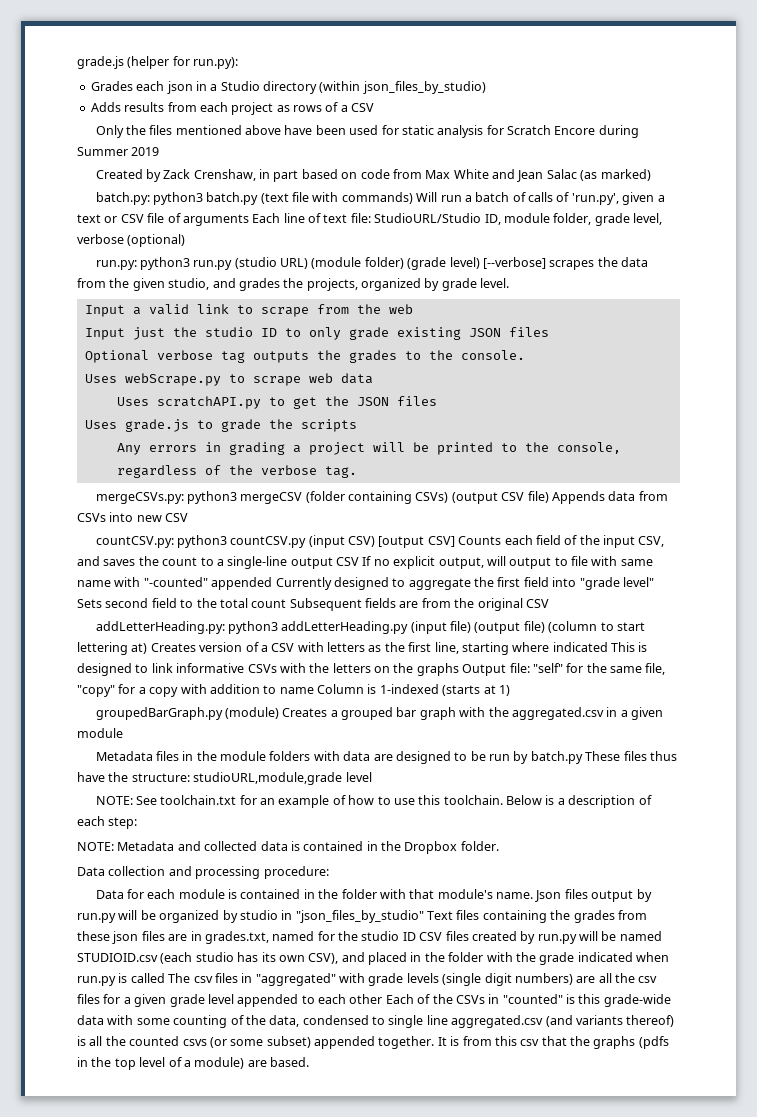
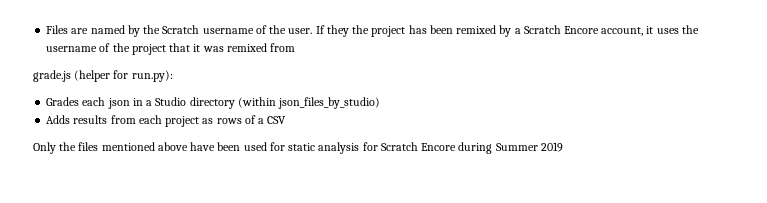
+ Files are named by the Scratch username of the user. If they the project has been remixed by a Scratch Encore account, it uses the username of the project that it was remixed from
- Created by Zack Crenshaw, in part based on code from Max White and Jean Salac (as marked)
- batch.py: python3 batch.py (text file with commands) Will run a batch of calls of 'run.py', given a text or CSV file of arguments Each line of text file: StudioURL/Studio ID, module folder, grade level, verbose (optional)
- run.py: python3 run.py (studio URL) (module folder) (grade level) [--verbose] scrapes the data from the given studio, and grades the projects, organized by grade level.
- Input a valid link to scrape from the web
- Input just the studio ID to only grade existing JSON files
- Optional verbose tag outputs the grades to the console.
- Uses webScrape.py to scrape web data
- Uses scratchAPI.py to get the JSON files
- Uses grade.js to grade the scripts
- Any errors in grading a project will be printed to the console, regardless of the verbose tag.
- mergeCSVs.py: python3 mergeCSV (folder containing CSVs) (output CSV file) Appends data from CSVs into new CSV
- countCSV.py: python3 countCSV.py (input CSV) [output CSV] Counts each field of the input CSV, and saves the count to a single-line output CSV If no explicit output, will output to file with same name with "-counted" appended Currently designed to aggregate the first field into "grade level" Sets second field to the total count Subsequent fields are from the original CSV
- addLetterHeading.py: python3 addLetterHeading.py (input file) (output file) (column to start lettering at) Creates version of a CSV with letters as the first line, starting where indicated This is designed to link informative CSVs with the letters on the graphs Output file: "self" for the same file, "copy" for a copy with addition to name Column is 1-indexed (starts at 1)
- groupedBarGraph.py (module) Creates a grouped bar graph with the aggregated.csv in a given module
- Metadata files in the module folders with data are designed to be run by batch.py These files thus have the structure: studioURL,module,grade level
- NOTE: See toolchain.txt for an example of how to use this toolchain. Below is a description of each step:
- NOTE: Metadata and collected data is contained in the Dropbox folder.
- Data collection and processing procedure:
- Data for each module is contained in the folder with that module's name. Json files output by run.py will be organized by studio in "json_files_by_studio" Text files containing the grades from these json files are in grades.txt, named for the studio ID CSV files created by run.py will be named STUDIOID.csv (each studio has its own CSV), and placed in the folder with the grade indicated when run.py is called The csv files in "aggregated" with grade levels (single digit numbers) are all the csv files for a given grade level appended to each other Each of the CSVs in "counted" is this grade-wide data with some counting of the data, condensed to single line aggregated.csv (and variants thereof) is all the counted csvs (or some subset) appended together. It is from this csv that the graphs (pdfs in the top level of a module) are based.

